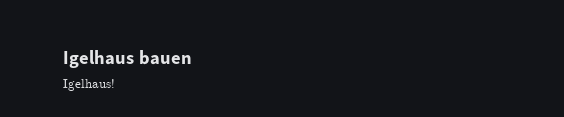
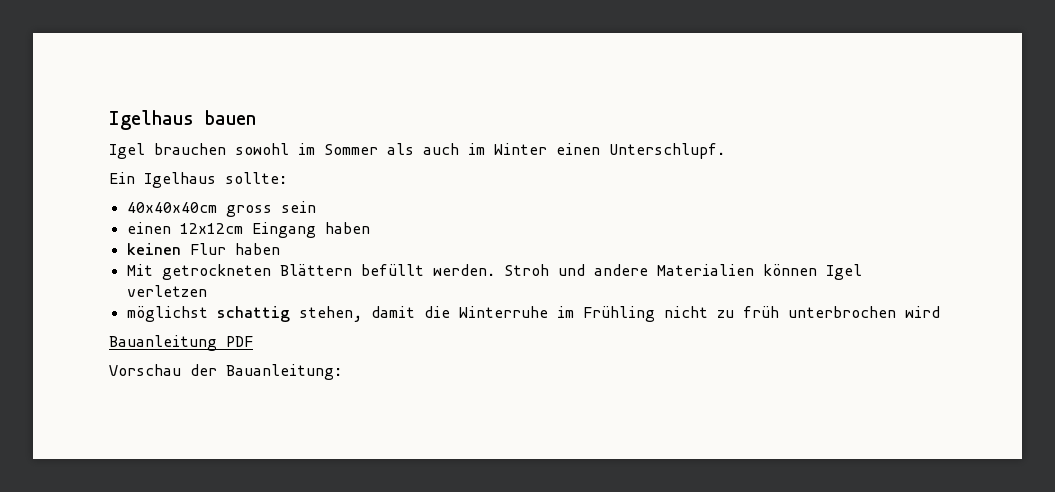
- Igelhaus!
+ Igel brauchen sowohl im Sommer als auch im Winter einen Unterschlupf.
+ Ein Igelhaus sollte:
+ 40x40x40cm gross sein
+ einen 12x12cm Eingang haben
+ keinen Flur haben
+ Mit getrockneten Blättern befüllt werden. Stroh und andere Materialien können Igel verletzen
+ möglichst schattig stehen, damit die Winterruhe im Frühling nicht zu früh unterbrochen wird
+ Bauanleitung PDF
+ Vorschau der Bauanleitung:

